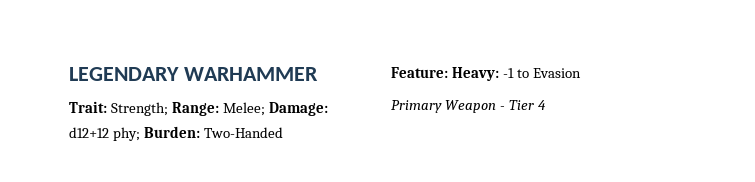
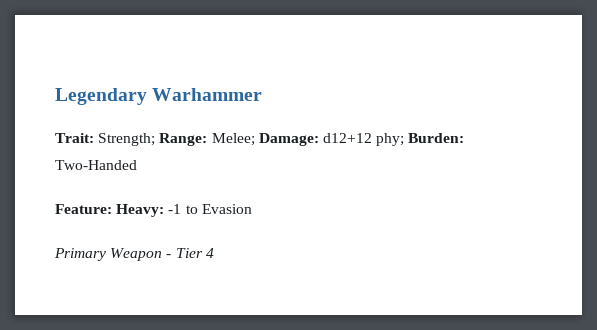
- LEGENDARY WARHAMMER
+ Legendary Warhammer

